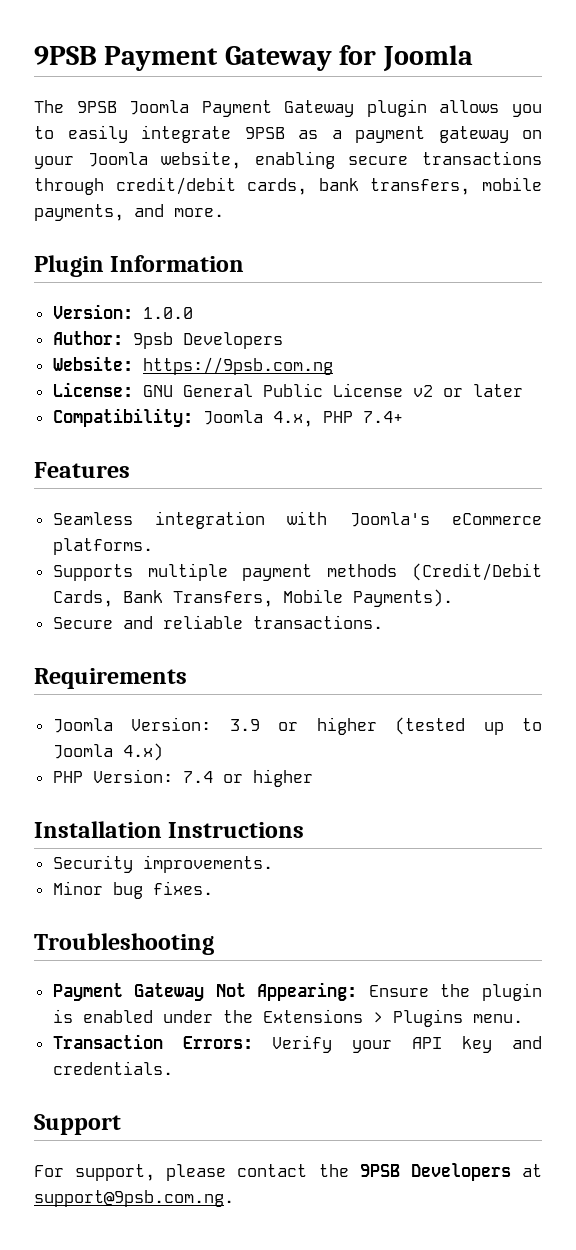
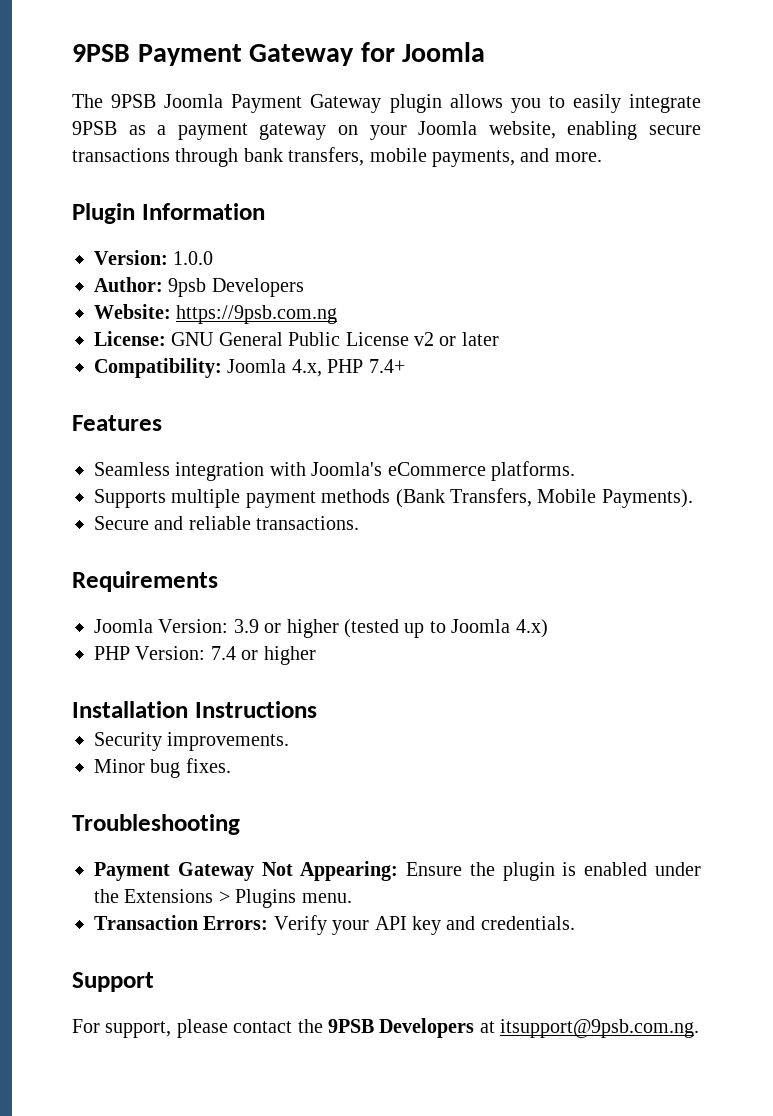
- The 9PSB Joomla Payment Gateway plugin allows you to easily integrate 9PSB as a payment gateway on your Joomla website, enabling secure transactions through credit/debit cards, bank transfers, mobile payments, and more.
+ The 9PSB Joomla Payment Gateway plugin allows you to easily integrate 9PSB as a payment gateway on your Joomla website, enabling secure transactions through bank transfers, mobile payments, and more.
- Supports multiple payment methods (Credit/Debit Cards, Bank Transfers, Mobile Payments).
+ Supports multiple payment methods (Bank Transfers, Mobile Payments).
- For support, please contact the 9PSB Developers at support@9psb.com.ng.
+ For support, please contact the 9PSB Developers at itsupport@9psb.com.ng.

